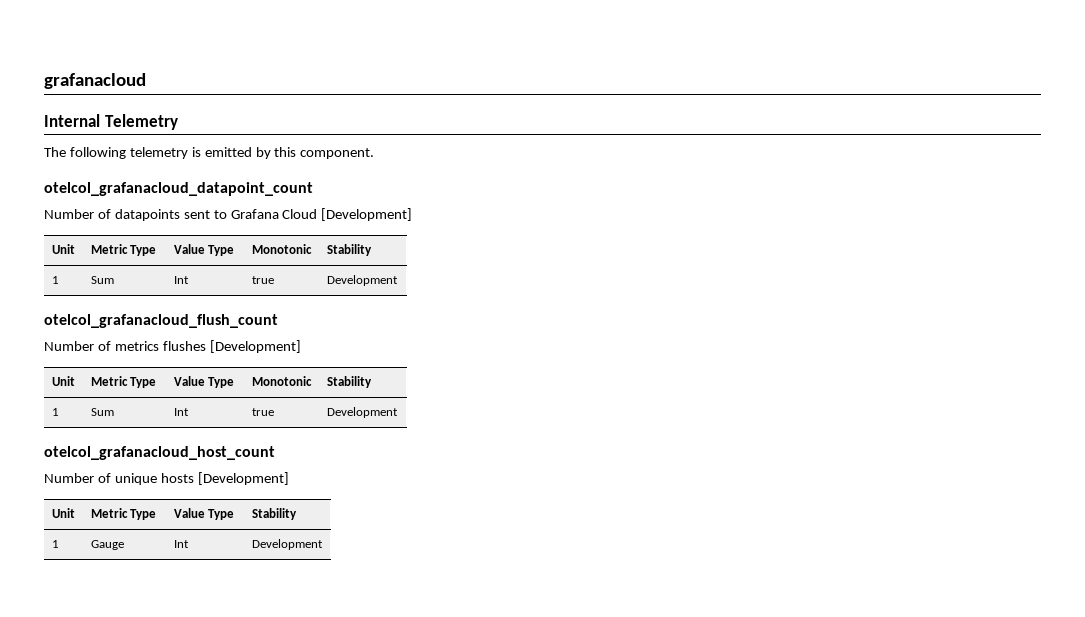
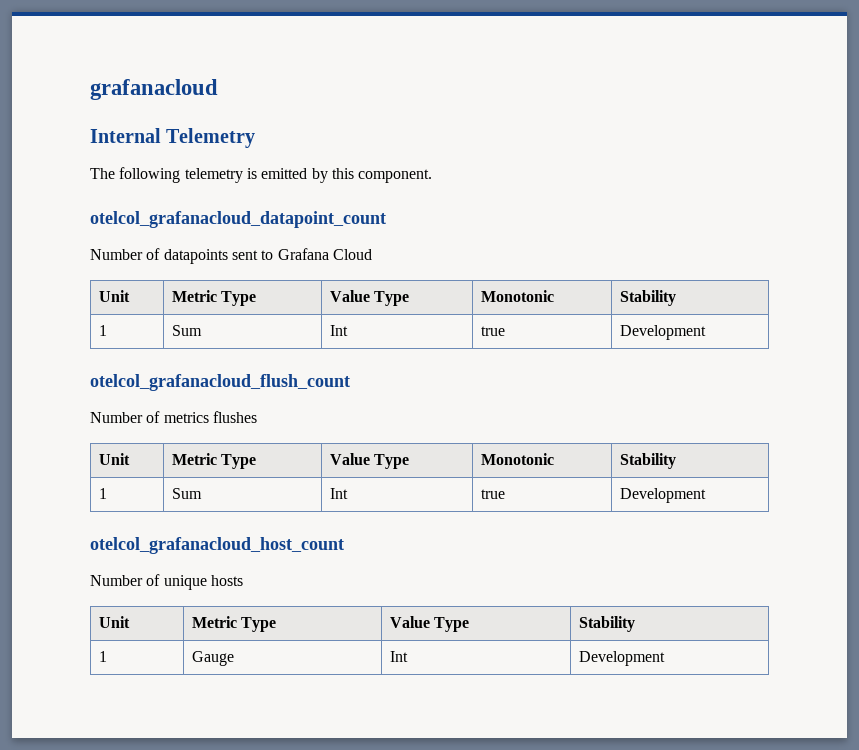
- Number of datapoints sent to Grafana Cloud [Development]
+ Number of datapoints sent to Grafana Cloud
- Number of metrics flushes [Development]
+ Number of metrics flushes
- Number of unique hosts [Development]
+ Number of unique hosts

